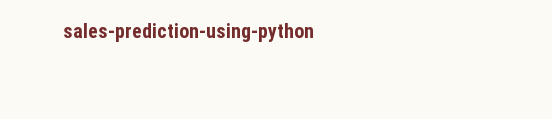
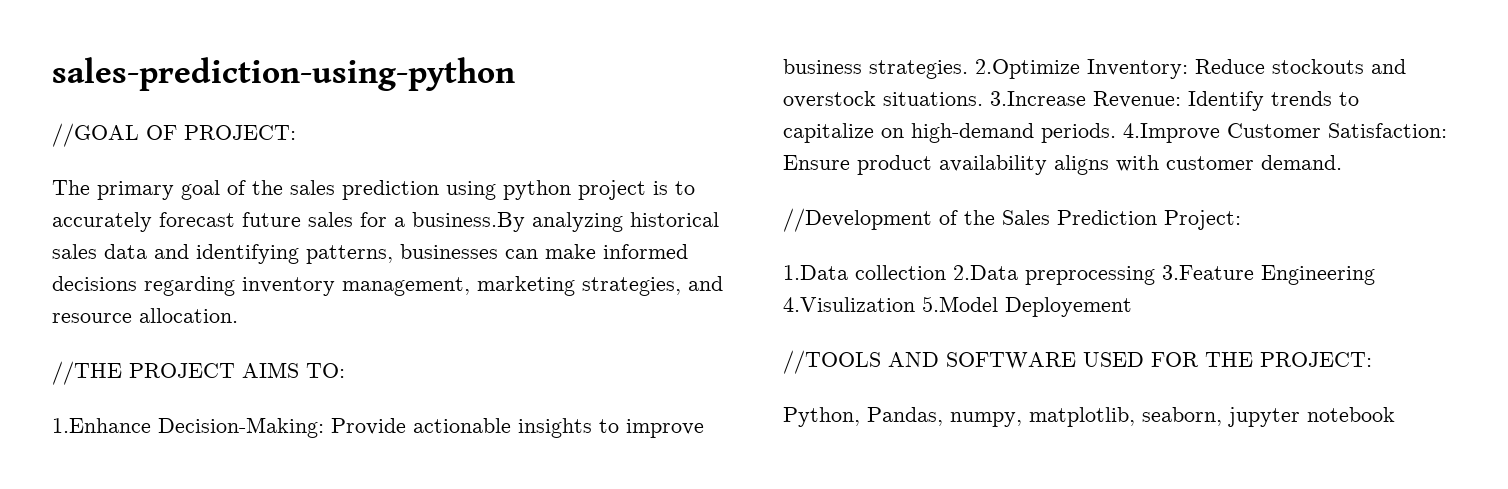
+ //GOAL OF PROJECT:
+ The primary goal of the sales prediction using python project is to accurately forecast future sales for a business.By analyzing historical sales data and identifying patterns, businesses can make informed decisions regarding inventory management, marketing strategies, and resource allocation.
+ //THE PROJECT AIMS TO:
+ 1.Enhance Decision-Making: Provide actionable insights to improve business strategies. 2.Optimize Inventory: Reduce stockouts and overstock situations. 3.Increase Revenue: Identify trends to capitalize on high-demand periods. 4.Improve Customer Satisfaction: Ensure product availability aligns with customer demand.
+ //Development of the Sales Prediction Project:
+ 1.Data collection 2.Data preprocessing 3.Feature Engineering 4.Visulization 5.Model Deployement
+ //TOOLS AND SOFTWARE USED FOR THE PROJECT:
+ Python, Pandas, numpy, matplotlib, seaborn, jupyter notebook

